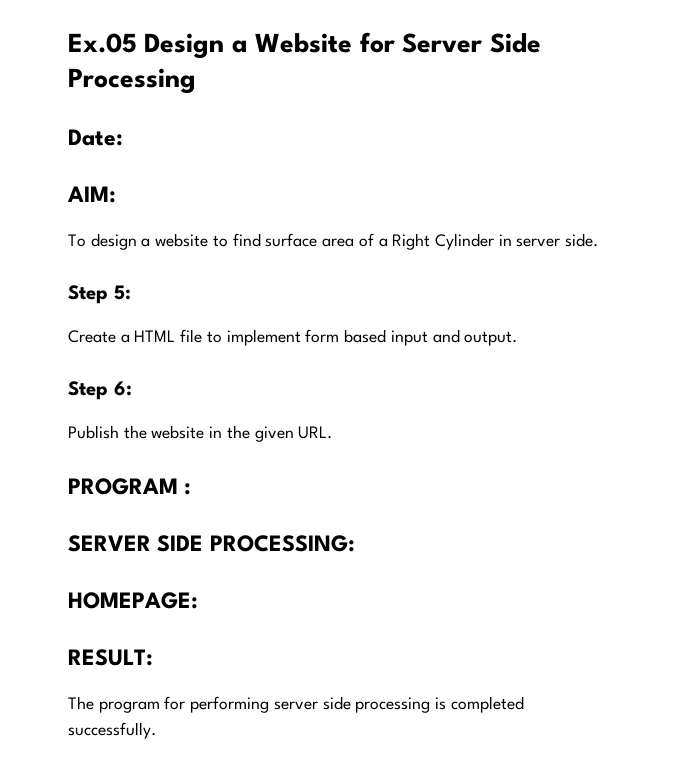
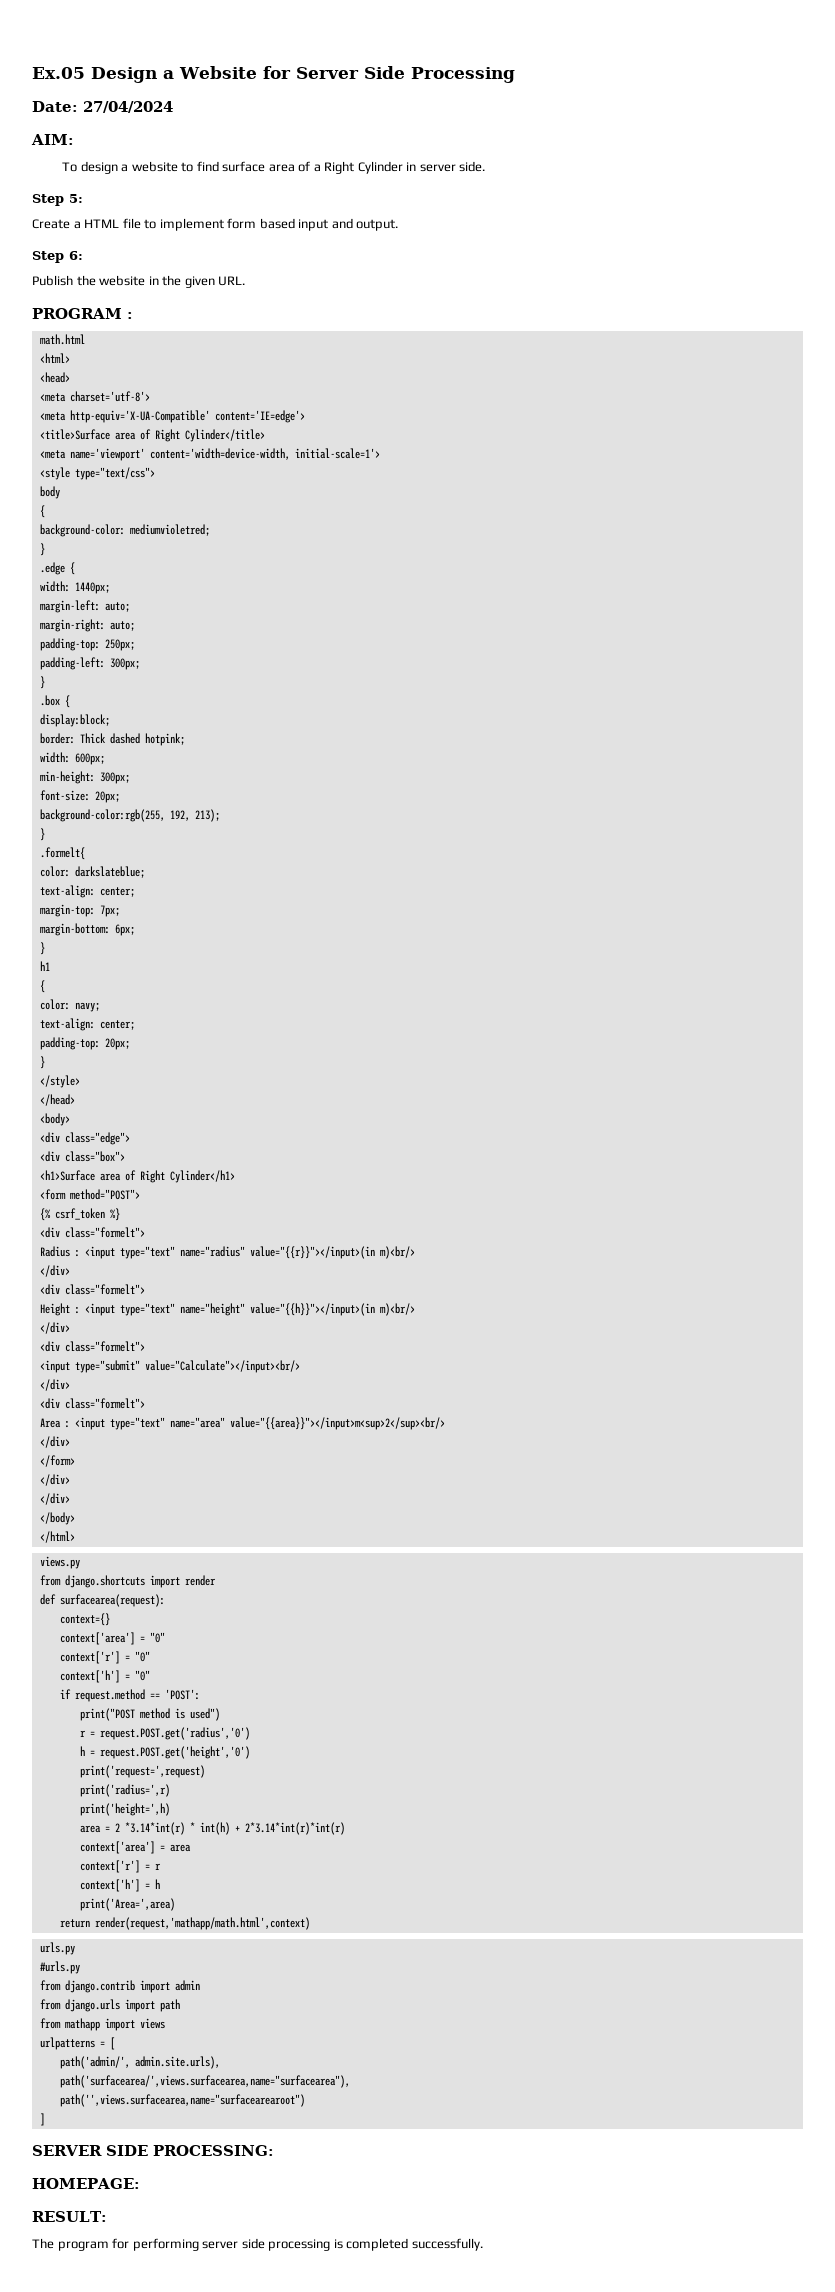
- Date:
+ Date: 27/04/2024
+ math.html
+ <html>
+ <head>
+ <meta charset='utf-8'>
+ <meta http-equiv='X-UA-Compatible' content='IE=edge'>
+ <title>Surface area of Right Cylinder</title>
+ <meta name='viewport' content='width=device-width, initial-scale=1'>
+ <style type="text/css">
+ body
+ {
+ background-color: mediumvioletred;
+ }
+ .edge {
+ width: 1440px;
+ margin-left: auto;
+ margin-right: auto;
+ padding-top: 250px;
+ padding-left: 300px;
+ }
+ .box {
+ display:block;
+ border: Thick dashed hotpink;
+ width: 600px;
+ min-height: 300px;
+ font-size: 20px;
+ background-color:rgb(255, 192, 213);
+ }
+ .formelt{
+ color: darkslateblue;
+ text-align: center;
+ margin-top: 7px;
+ margin-bottom: 6px;
+ }
+ h1
+ {
+ color: navy;
+ text-align: center;
+ padding-top: 20px;
+ }
+ </style>
+ </head>
+ <body>
+ <div class="edge">
+ <div class="box">
+ <h1>Surface area of Right Cylinder</h1>
+ <form method="POST">
+ {% csrf_token %}
+ <div class="formelt">
+ Radius : <input type="text" name="radius" value="{{r}}"></input>(in m)<br/>
+ </div>
+ <div class="formelt">
+ Height : <input type="text" name="height" value="{{h}}"></input>(in m)<br/>
+ </div>
+ <div class="formelt">
+ <input type="submit" value="Calculate"></input><br/>
+ </div>
+ <div class="formelt">
+ Area : <input type="text" name="area" value="{{area}}"></input>m<sup>2</sup><br/>
+ </div>
+ </form>
+ </div>
+ </div>
+ </body>
+ </html>
+ views.py
+ from django.shortcuts import render
+ def surfacearea(request):
+ context={}
+ context['area'] = "0"
+ context['r'] = "0"
+ context['h'] = "0"
+ if request.method == 'POST':
+ print("POST method is used")
+ r = request.POST.get('radius','0')
+ h = request.POST.get('height','0')
+ print('request=',request)
+ print('radius=',r)
+ print('height=',h)
+ area = 2 *3.14*int(r) * int(h) + 2*3.14*int(r)*int(r)
+ context['area'] = area
+ context['r'] = r
+ context['h'] = h
+ print('Area=',area)
+ return render(request,'mathapp/math.html',context)
+ urls.py
+ #urls.py
+ from django.contrib import admin
+ from django.urls import path
+ from mathapp import views
+ urlpatterns = [
+ path('admin/', admin.site.urls),
+ path('surfacearea/',views.surfacearea,name="surfacearea"),
+ path('',views.surfacearea,name="surfacearearoot")
+ ]

